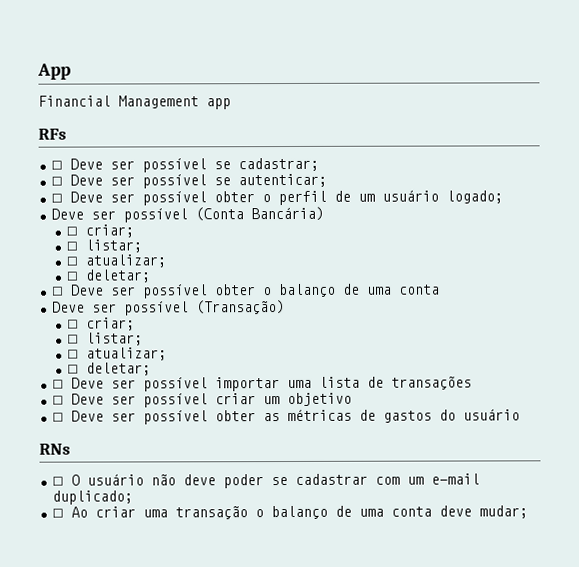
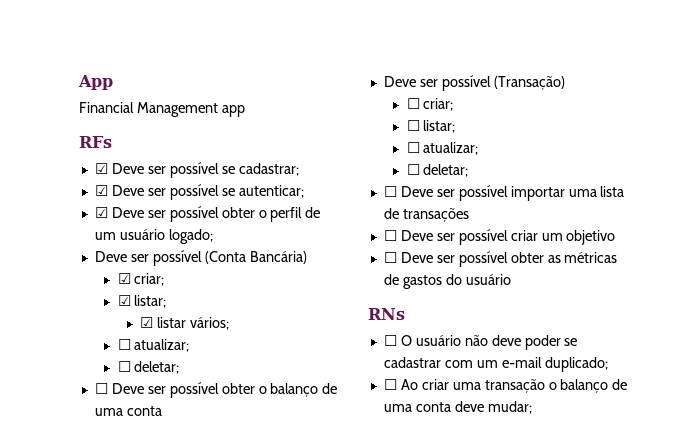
- ☐ Deve ser possível se cadastrar;
+ ☑ Deve ser possível se cadastrar;
- ☐ Deve ser possível se autenticar;
+ ☑ Deve ser possível se autenticar;
- ☐ Deve ser possível obter o perfil de um usuário logado;
+ ☑ Deve ser possível obter o perfil de um usuário logado;
  Deve ser possível (Conta Bancária)
- ☐ criar;
- ☐ listar;
+ ☑ criar;
+ ☑ listar;
+ ☑ listar vários;

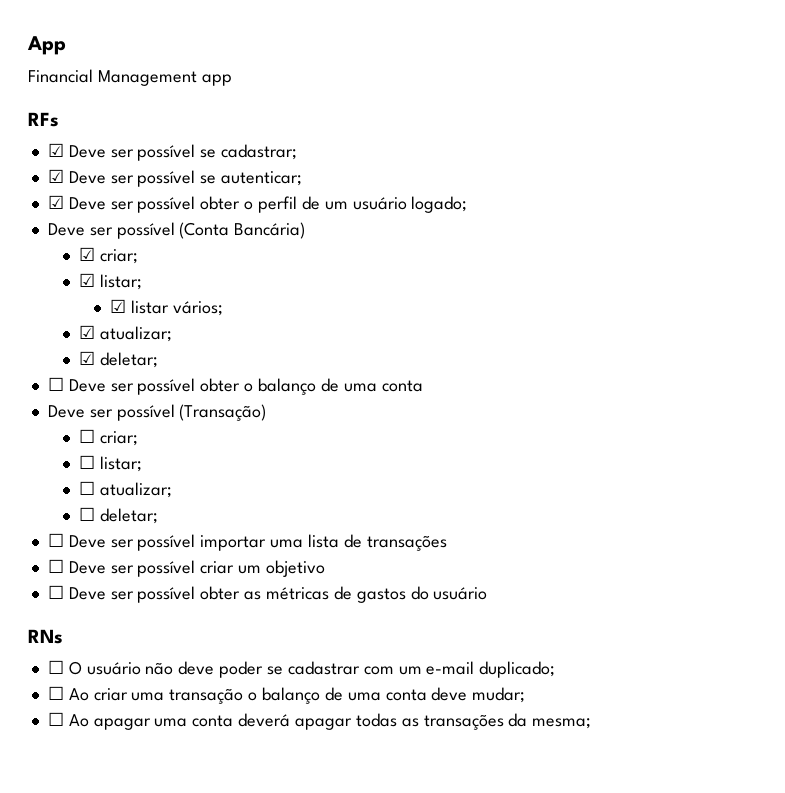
  ☑ listar vários;
- ☐ atualizar;
- ☐ deletar;
+ ☑ atualizar;
+ ☑ deletar;
+ ☐ Ao apagar uma conta deverá apagar todas as transações da mesma;

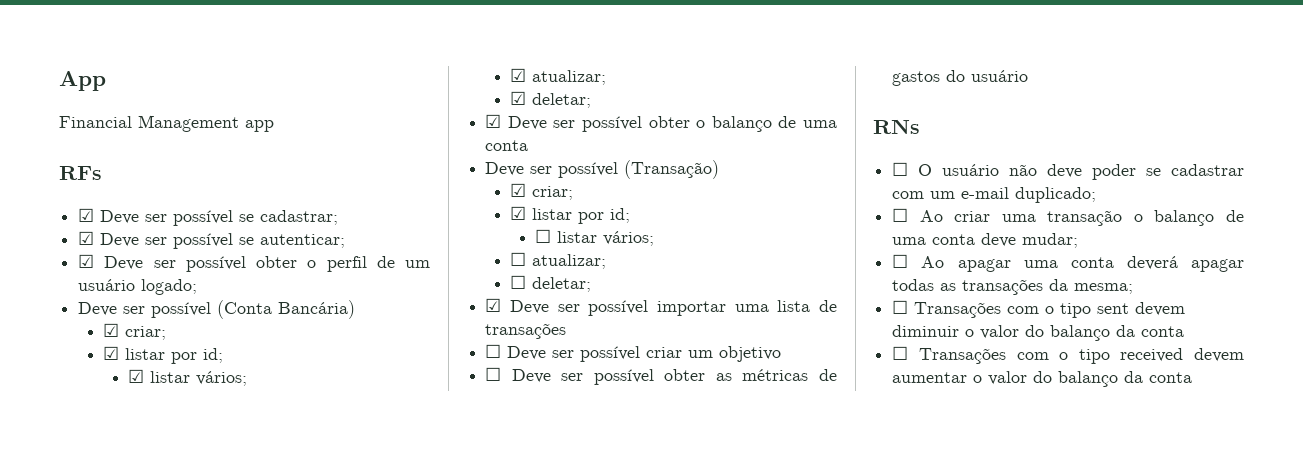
  Deve ser possível (Conta Bancária)
  ☑ criar;
- ☑ listar;
+ ☑ listar por id;
- ☐ Deve ser possível obter o balanço de uma conta
+ ☑ Deve ser possível obter o balanço de uma conta
  Deve ser possível (Transação)
- ☐ criar;
- ☐ listar;
+ ☑ criar;
+ ☑ listar por id;
+ ☐ listar vários;
- ☐ Deve ser possível importar uma lista de transações
+ ☑ Deve ser possível importar uma lista de transações
+ ☐ Transações com o tipo sent devem diminuir o valor do balanço da conta
+ ☐ Transações com o tipo received devem aumentar o valor do balanço da conta

